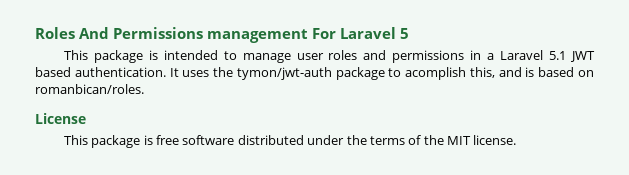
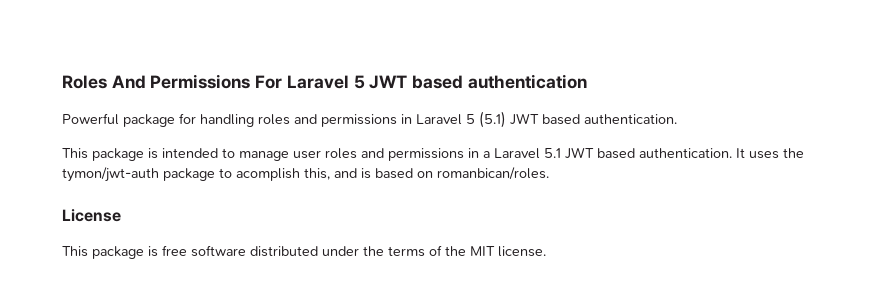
- Roles And Permissions management For Laravel 5
+ Roles And Permissions For Laravel 5 JWT based authentication
+ Powerful package for handling roles and permissions in Laravel 5 (5.1) JWT based authentication.

